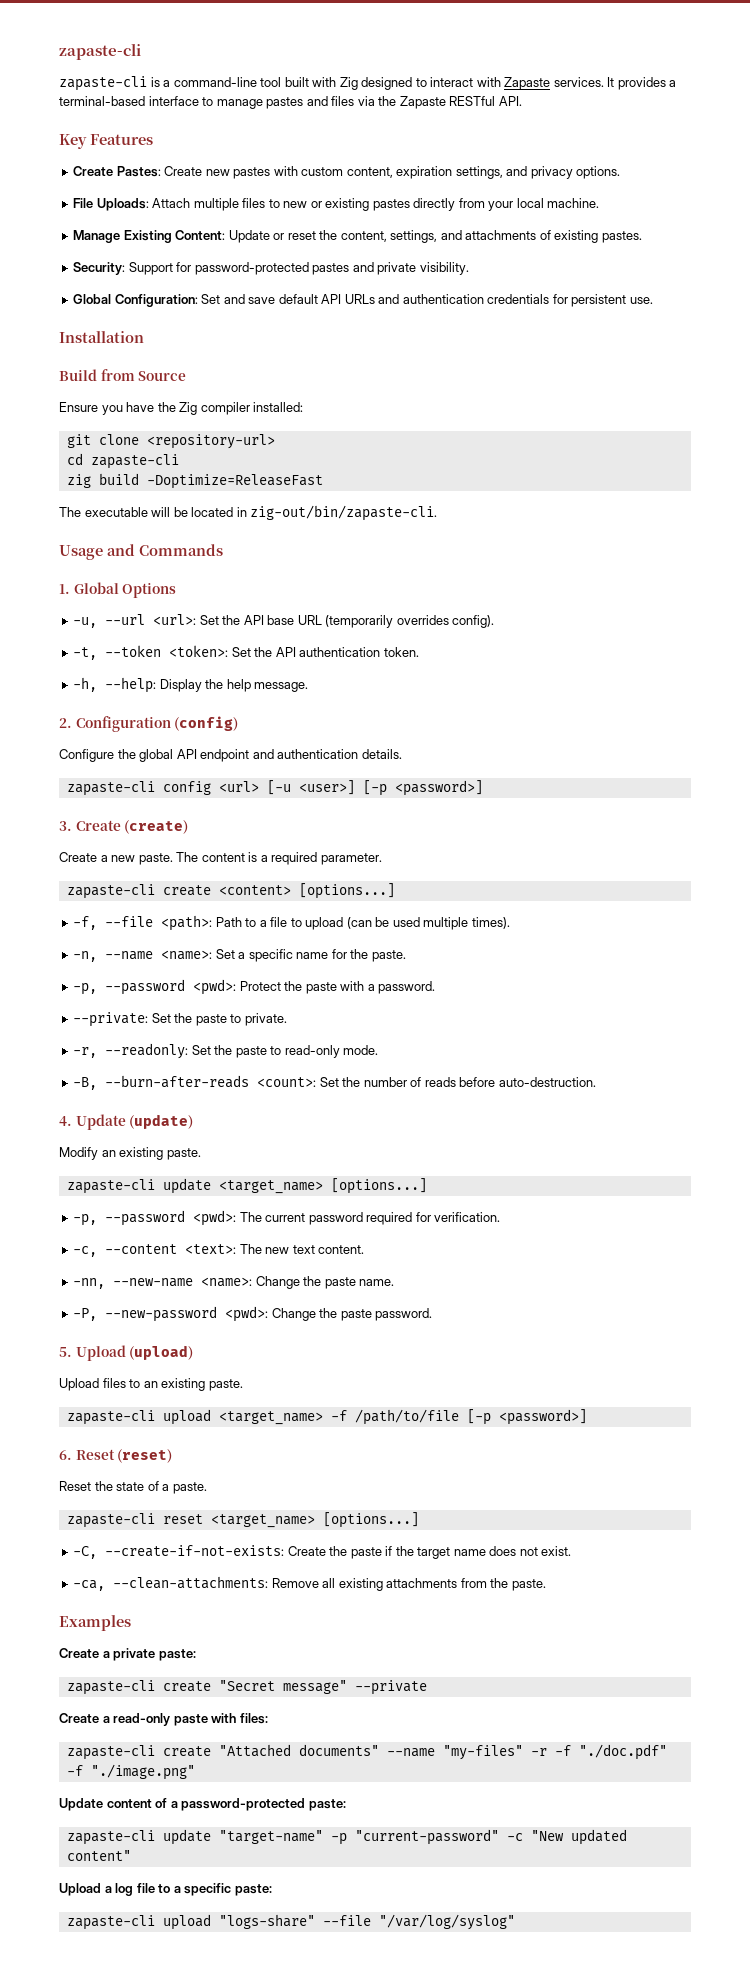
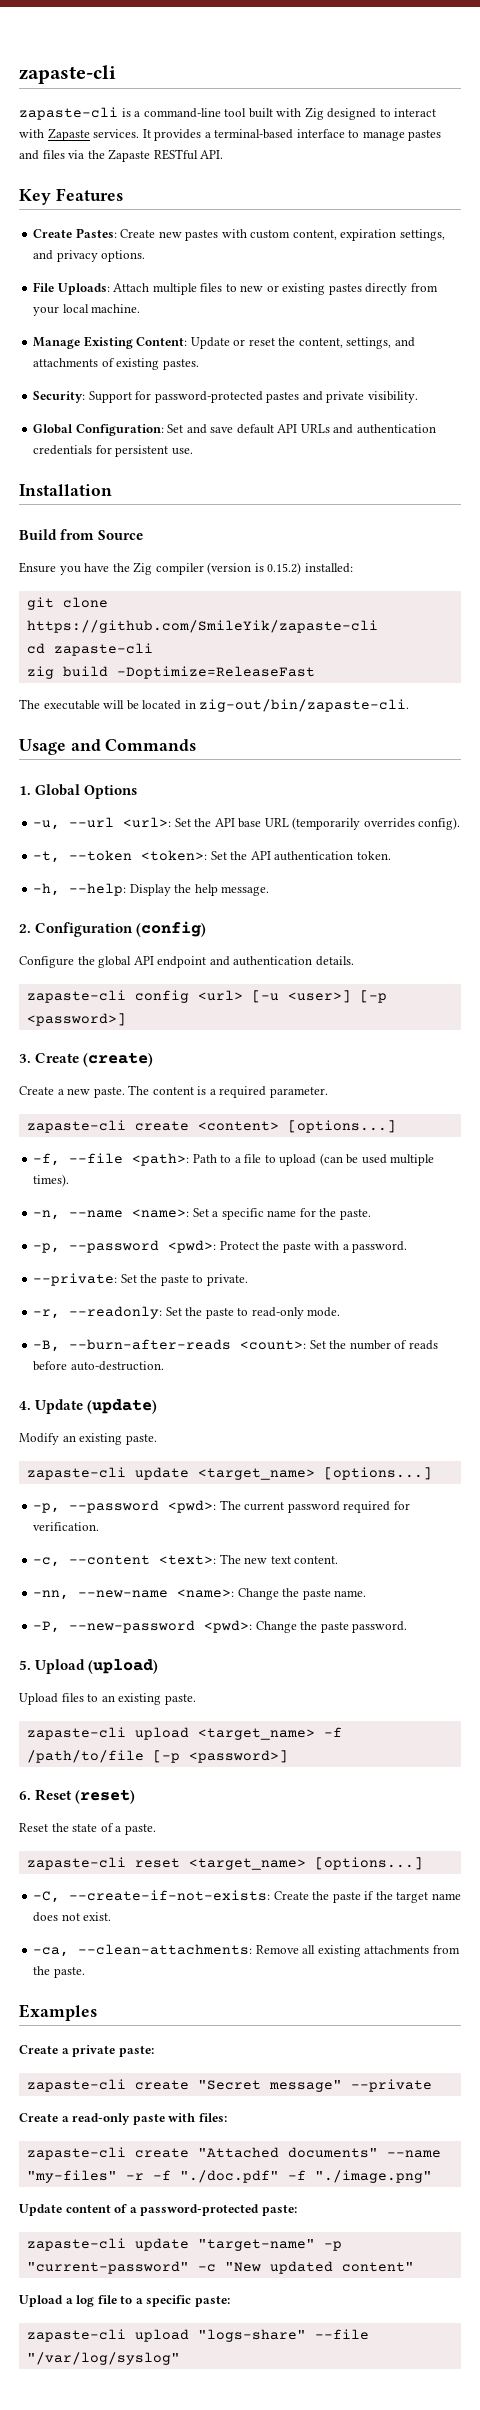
- Ensure you have the Zig compiler installed:
+ Ensure you have the Zig compiler (version is 0.15.2) installed:
- git clone <repository-url>
+ git clone https://github.com/SmileYik/zapaste-cli

